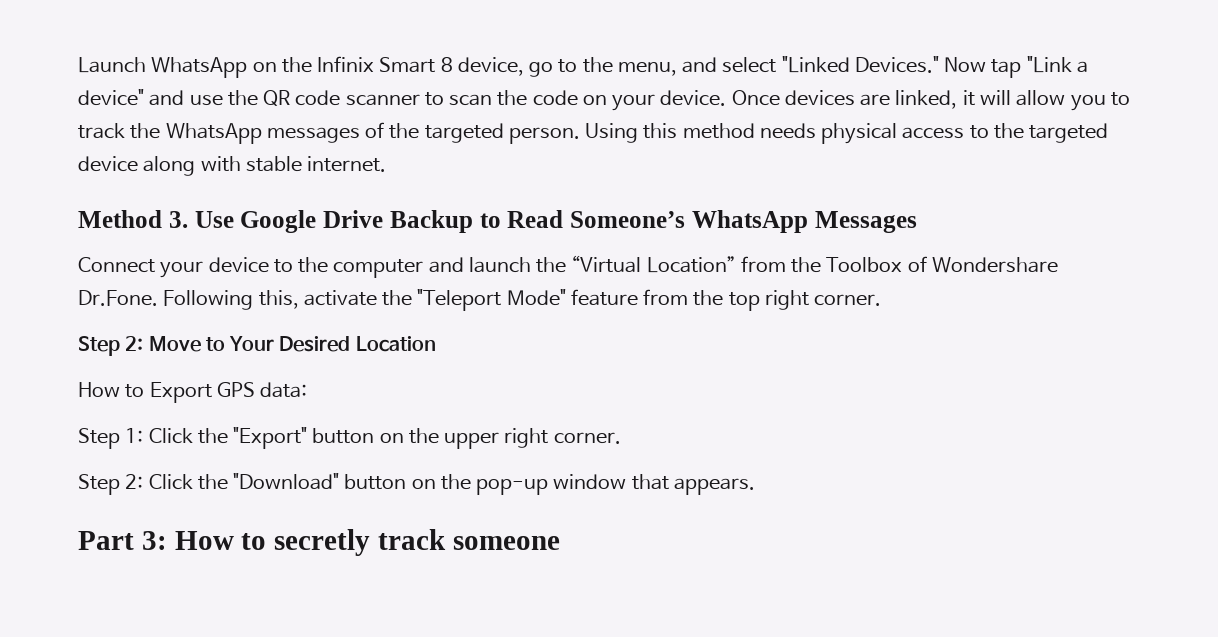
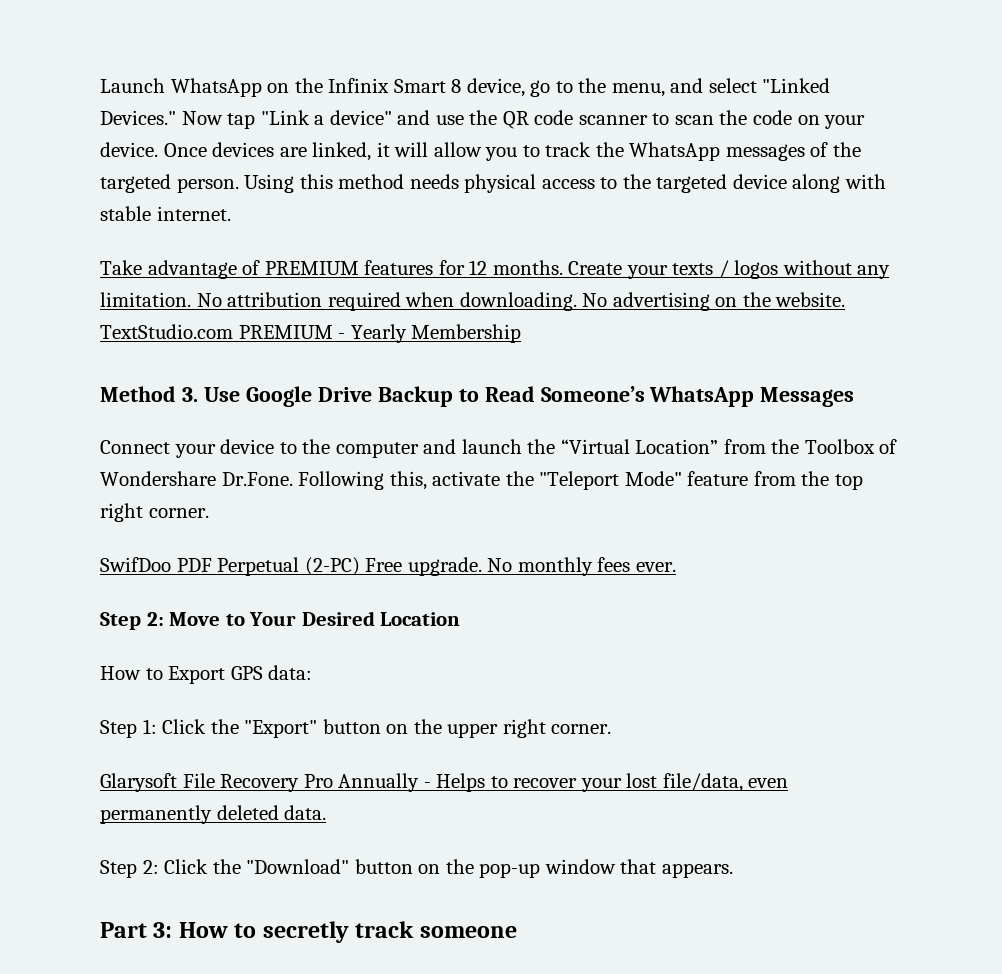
+ Take advantage of PREMIUM features for 12 months. Create your texts / logos without any limitation. No attribution required when downloading. No advertising on the website. TextStudio.com PREMIUM - Yearly Membership
+ SwifDoo PDF Perpetual (2-PC) Free upgrade. No monthly fees ever.
+ Glarysoft File Recovery Pro Annually - Helps to recover your lost file/data, even permanently deleted data.

